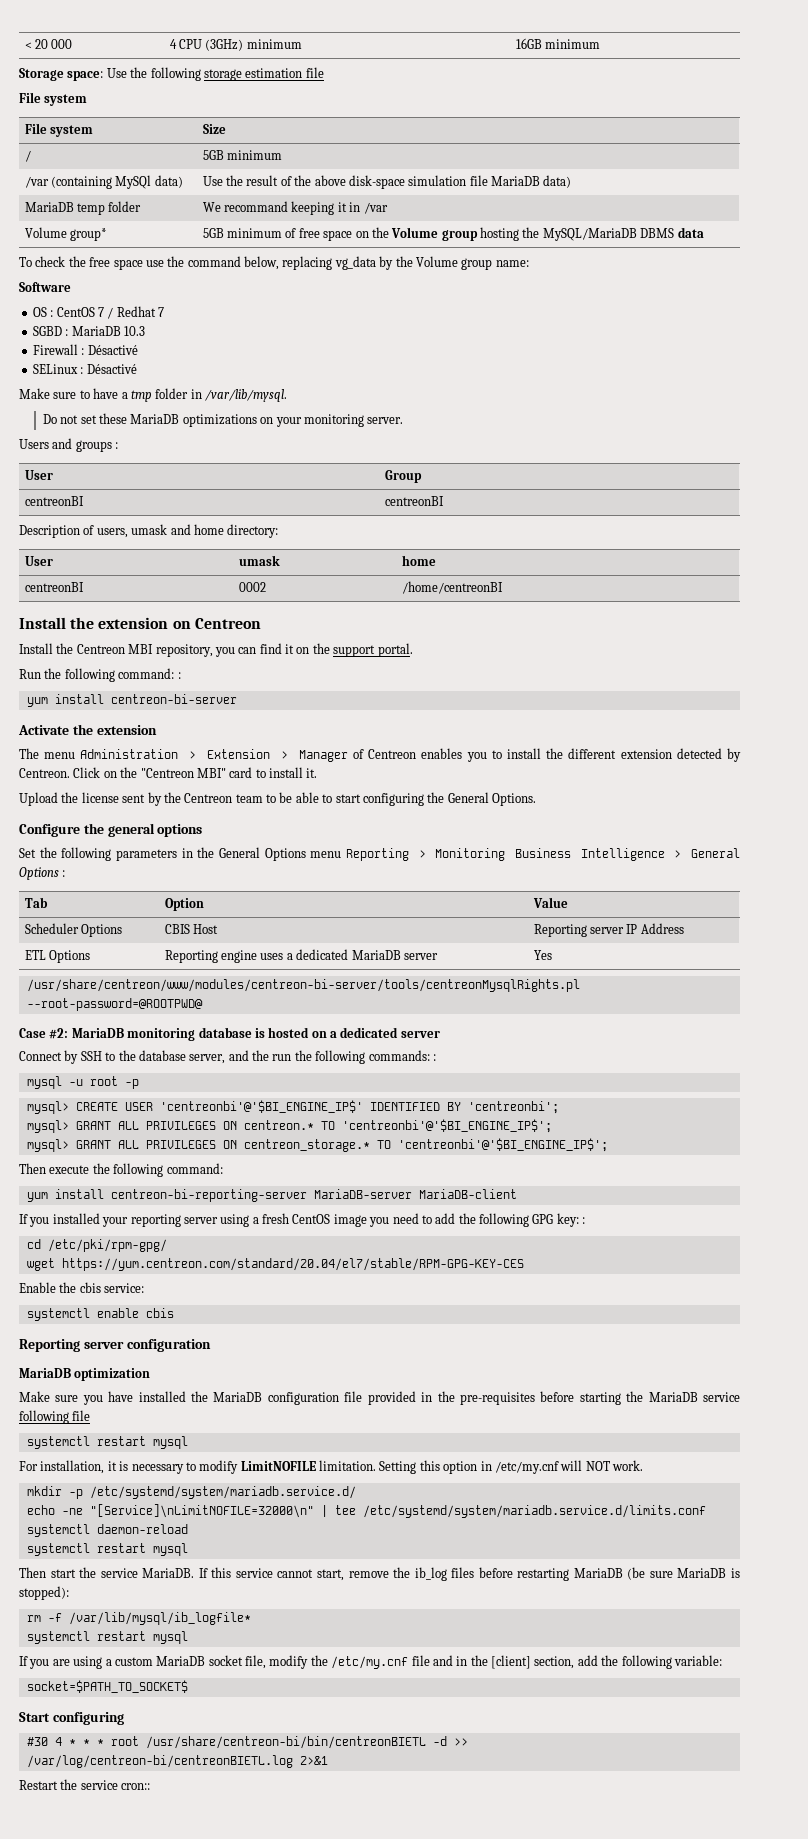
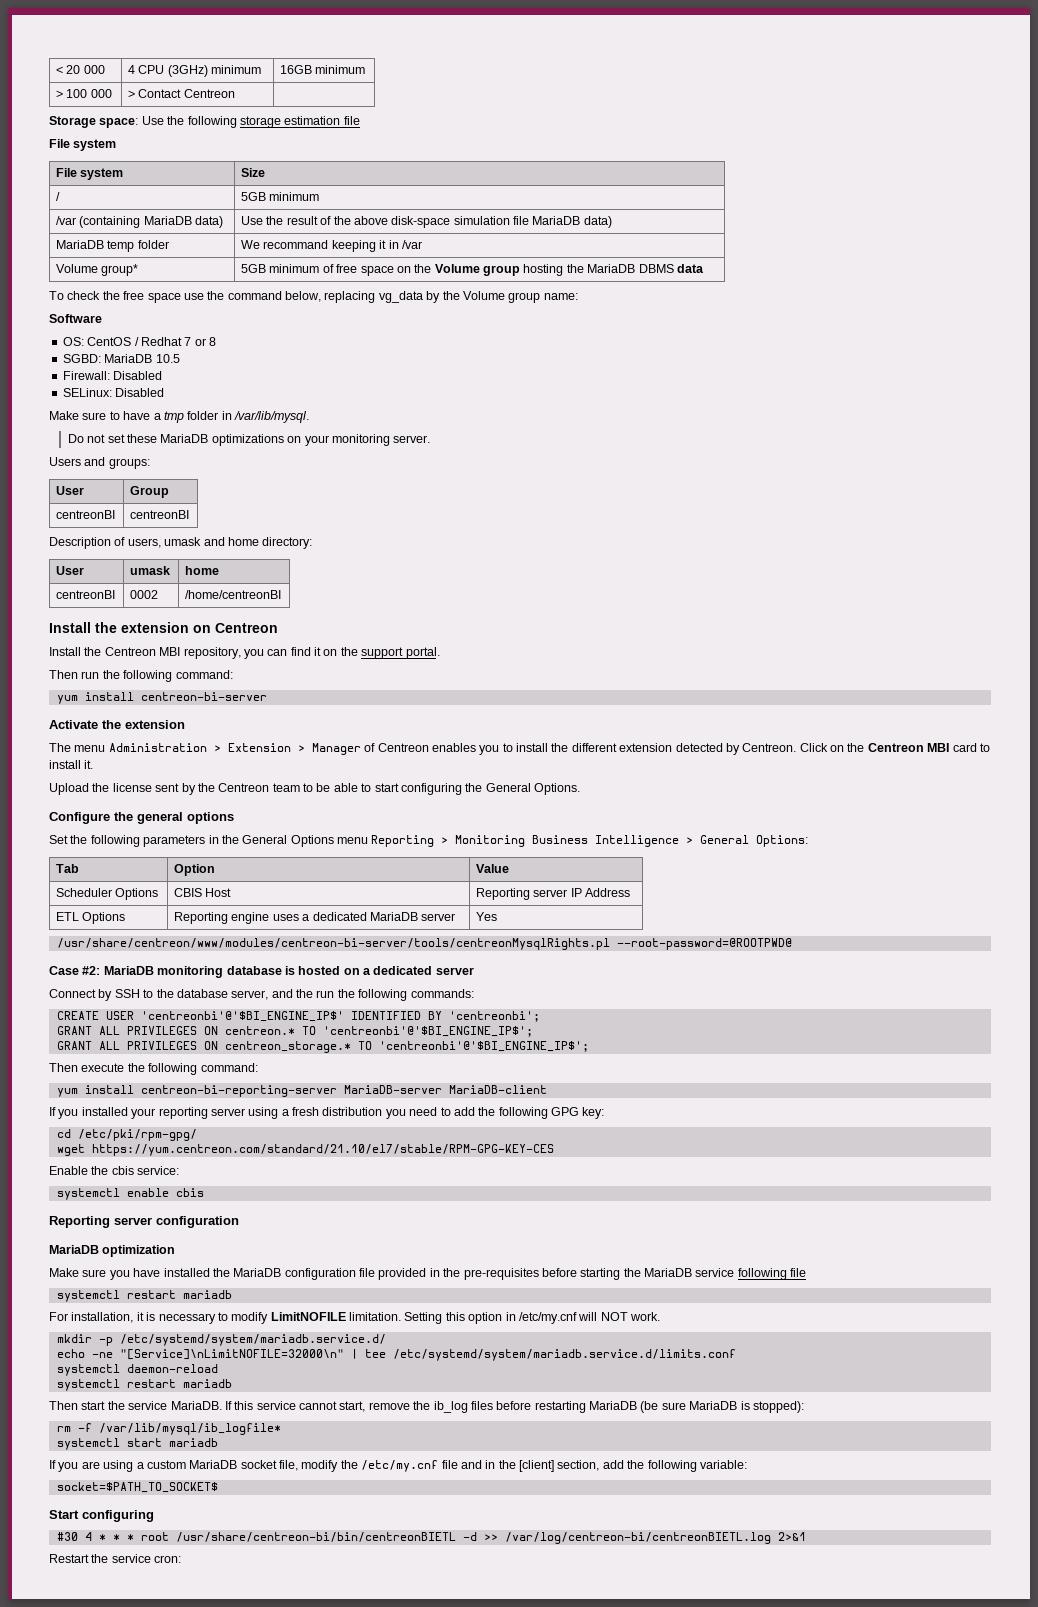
+ > 100 000 | > Contact Centreon |
- /var (containing MySQl data) | Use the result of the above disk-space simulation file MariaDB data)
+ /var (containing MariaDB data) | Use the result of the above disk-space simulation file MariaDB data)
- Volume group* | 5GB minimum of free space on the Volume group hosting the MySQL/MariaDB DBMS data
+ Volume group* | 5GB minimum of free space on the Volume group hosting the MariaDB DBMS data
- OS : CentOS 7 / Redhat 7
- SGBD : MariaDB 10.3
- Firewall : Désactivé
- SELinux : Désactivé
+ OS: CentOS / Redhat 7 or 8
+ SGBD: MariaDB 10.5
+ Firewall: Disabled
+ SELinux: Disabled
- Users and groups :
+ Users and groups:
- Run the following command: :
+ Then run the following command:
- Click on the "Centreon MBI" card to install it.
+ Click on the Centreon MBI card to install it.
- Set the following parameters in the General Options menu Reporting > Monitoring Business Intelligence > General Options :
+ Set the following parameters in the General Options menu Reporting > Monitoring Business Intelligence > General Options:
- Connect by SSH to the database server, and the run the following commands: :
- mysql -u root -p
- mysql> CREATE USER 'centreonbi'@'$BI_ENGINE_IP$' IDENTIFIED BY 'centreonbi';
+ Connect by SSH to the database server, and the run the following commands:
+ CREATE USER 'centreonbi'@'$BI_ENGINE_IP$' IDENTIFIED BY 'centreonbi';
- mysql> GRANT ALL PRIVILEGES ON centreon.* TO 'centreonbi'@'$BI_ENGINE_IP$';
+ GRANT ALL PRIVILEGES ON centreon.* TO 'centreonbi'@'$BI_ENGINE_IP$';
- mysql> GRANT ALL PRIVILEGES ON centreon_storage.* TO 'centreonbi'@'$BI_ENGINE_IP$';
+ GRANT ALL PRIVILEGES ON centreon_storage.* TO 'centreonbi'@'$BI_ENGINE_IP$';
- If you installed your reporting server using a fresh CentOS image you need to add the following GPG key: :
+ If you installed your reporting server using a fresh distribution you need to add the following GPG key:
- wget https://yum.centreon.com/standard/20.04/el7/stable/RPM-GPG-KEY-CES
+ wget https://yum.centreon.com/standard/21.10/el7/stable/RPM-GPG-KEY-CES
  Make sure you have installed the MariaDB configuration file provided in the pre-requisites before starting the MariaDB service following file
- systemctl restart mysql
+ systemctl restart mariadb
  systemctl daemon-reload
- systemctl restart mysql
+ systemctl restart mariadb
  rm -f /var/lib/mysql/ib_logfile*
- systemctl restart mysql
+ systemctl start mariadb
- Restart the service cron::
+ Restart the service cron:

